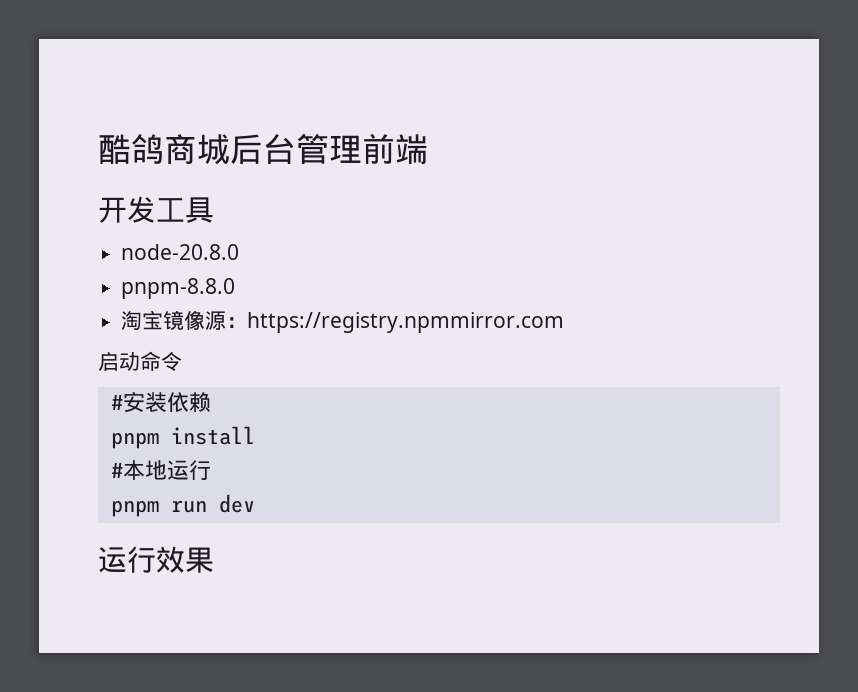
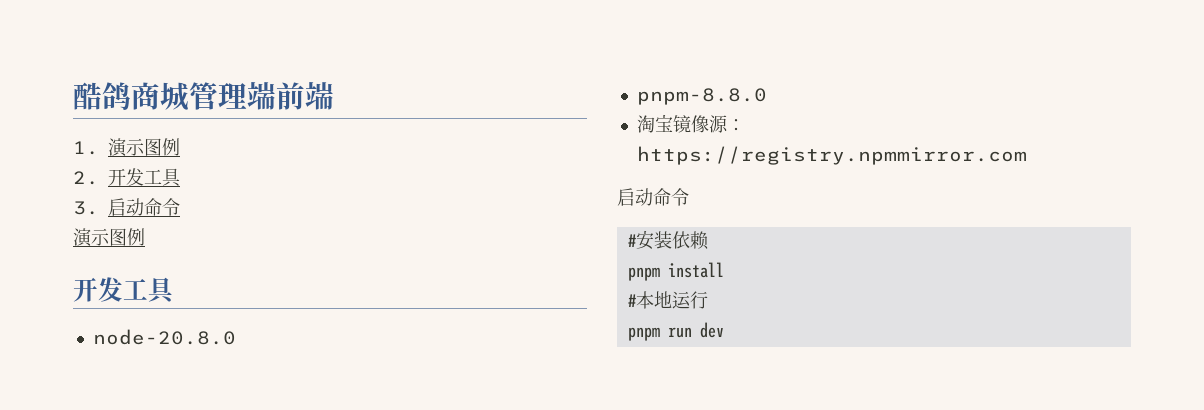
- 酷鸽商城后台管理前端
+ 酷鸽商城管理端前端
+ 1.演示图例
+ 2.开发工具
+ 3.启动命令
+ 演示图例
- 运行效果

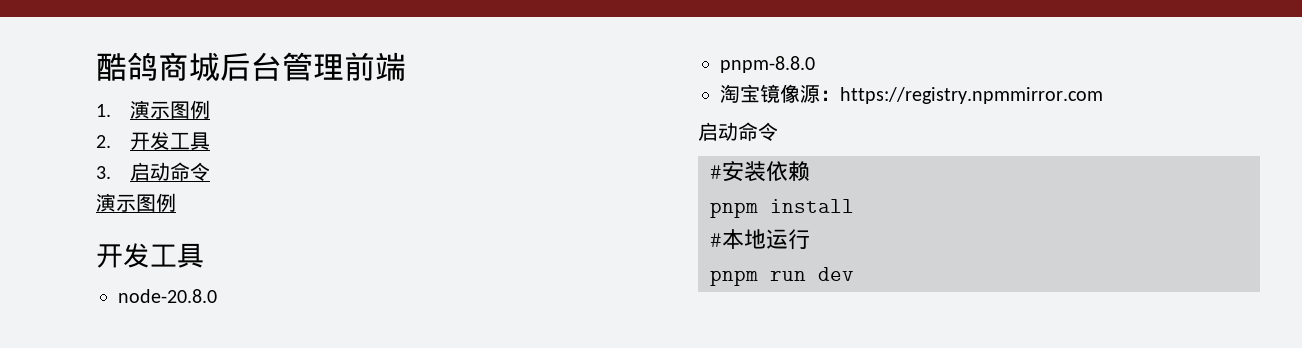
- 酷鸽商城管理端前端
+ 酷鸽商城后台管理前端

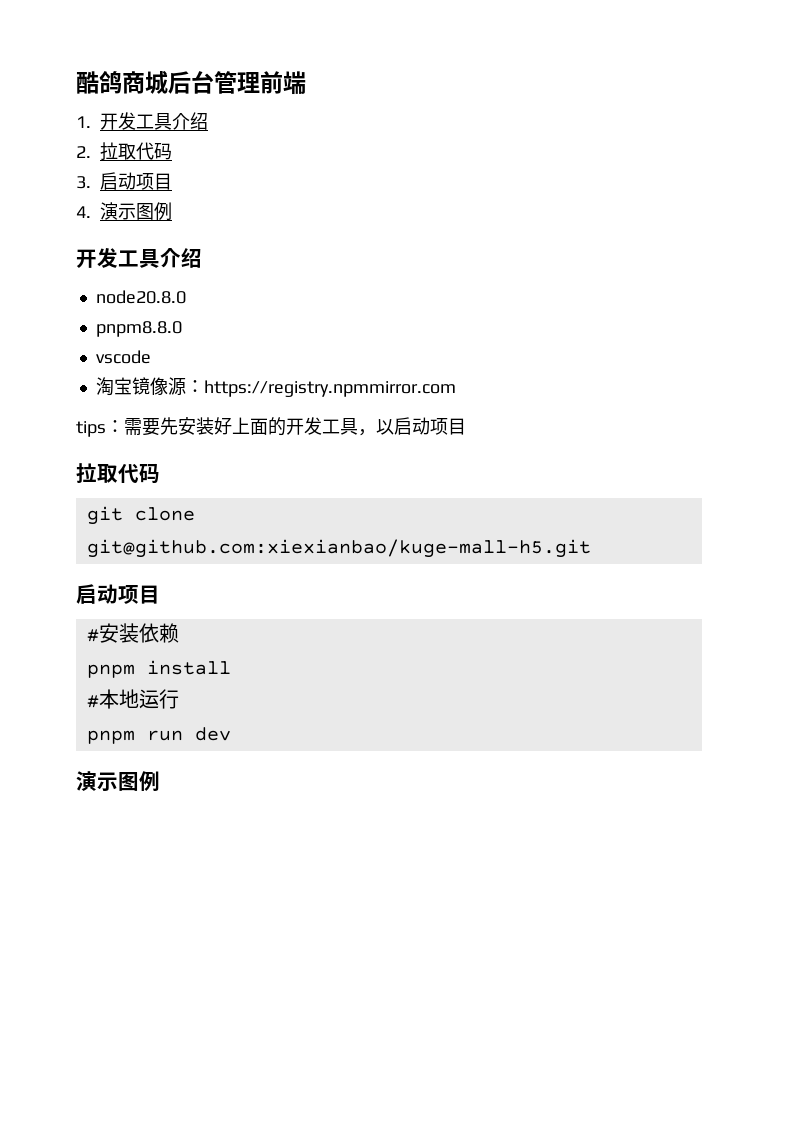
- 1.演示图例
- 2.开发工具
+ 1.开发工具介绍
+ 2.拉取代码
- 3.启动命令
- 演示图例
- 开发工具
- node-20.8.0
- pnpm-8.8.0
+ 3.启动项目
+ 4.演示图例
+ 开发工具介绍
+ node20.8.0
+ pnpm8.8.0
+ vscode
  淘宝镜像源：https://registry.npmmirror.com
- 启动命令
+ tips：需要先安装好上面的开发工具，以启动项目
+ 拉取代码
+ git clone git@github.com:xiexianbao/kuge-mall-h5.git
+ 启动项目
  pnpm run dev
+ 演示图例

